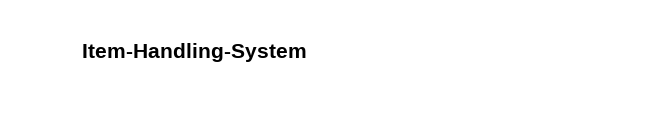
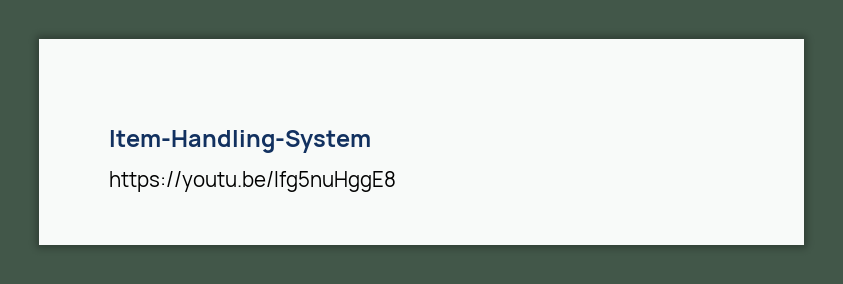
+ https://youtu.be/Ifg5nuHggE8

